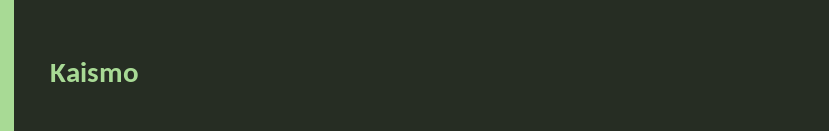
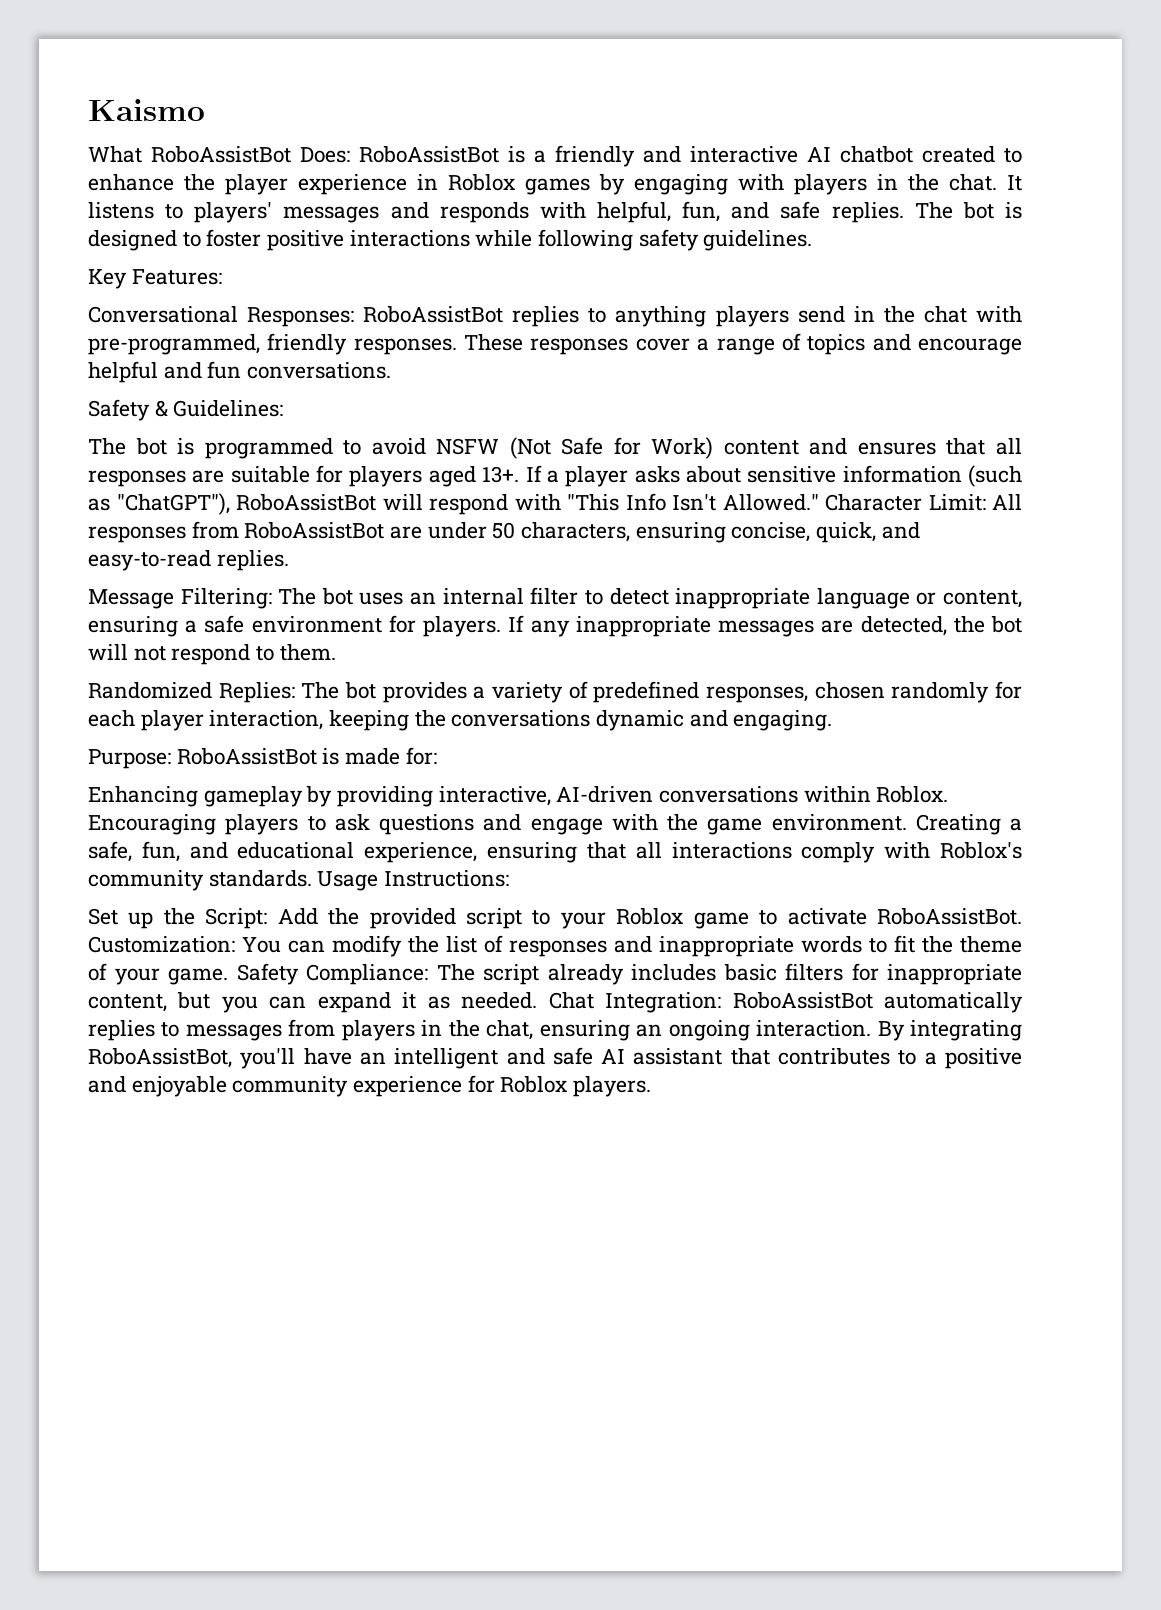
+ What RoboAssistBot Does: RoboAssistBot is a friendly and interactive AI chatbot created to enhance the player experience in Roblox games by engaging with players in the chat. It listens to players' messages and responds with helpful, fun, and safe replies. The bot is designed to foster positive interactions while following safety guidelines.
+ Key Features:
+ Conversational Responses: RoboAssistBot replies to anything players send in the chat with pre-programmed, friendly responses. These responses cover a range of topics and encourage helpful and fun conversations.
+ Safety & Guidelines:
+ The bot is programmed to avoid NSFW (Not Safe for Work) content and ensures that all responses are suitable for players aged 13+. If a player asks about sensitive information (such as "ChatGPT"), RoboAssistBot will respond with "This Info Isn't Allowed." Character Limit: All responses from RoboAssistBot are under 50 characters, ensuring concise, quick, and easy-to-read replies.
+ Message Filtering: The bot uses an internal filter to detect inappropriate language or content, ensuring a safe environment for players. If any inappropriate messages are detected, the bot will not respond to them.
+ Randomized Replies: The bot provides a variety of predefined responses, chosen randomly for each player interaction, keeping the conversations dynamic and engaging.
+ Purpose: RoboAssistBot is made for:
+ Enhancing gameplay by providing interactive, AI-driven conversations within Roblox. Encouraging players to ask questions and engage with the game environment. Creating a safe, fun, and educational experience, ensuring that all interactions comply with Roblox's community standards. Usage Instructions:
+ Set up the Script: Add the provided script to your Roblox game to activate RoboAssistBot. Customization: You can modify the list of responses and inappropriate words to fit the theme of your game. Safety Compliance: The script already includes basic filters for inappropriate content, but you can expand it as needed. Chat Integration: RoboAssistBot automatically replies to messages from players in the chat, ensuring an ongoing interaction. By integrating RoboAssistBot, you'll have an intelligent and safe AI assistant that contributes to a positive and enjoyable community experience for Roblox players.

